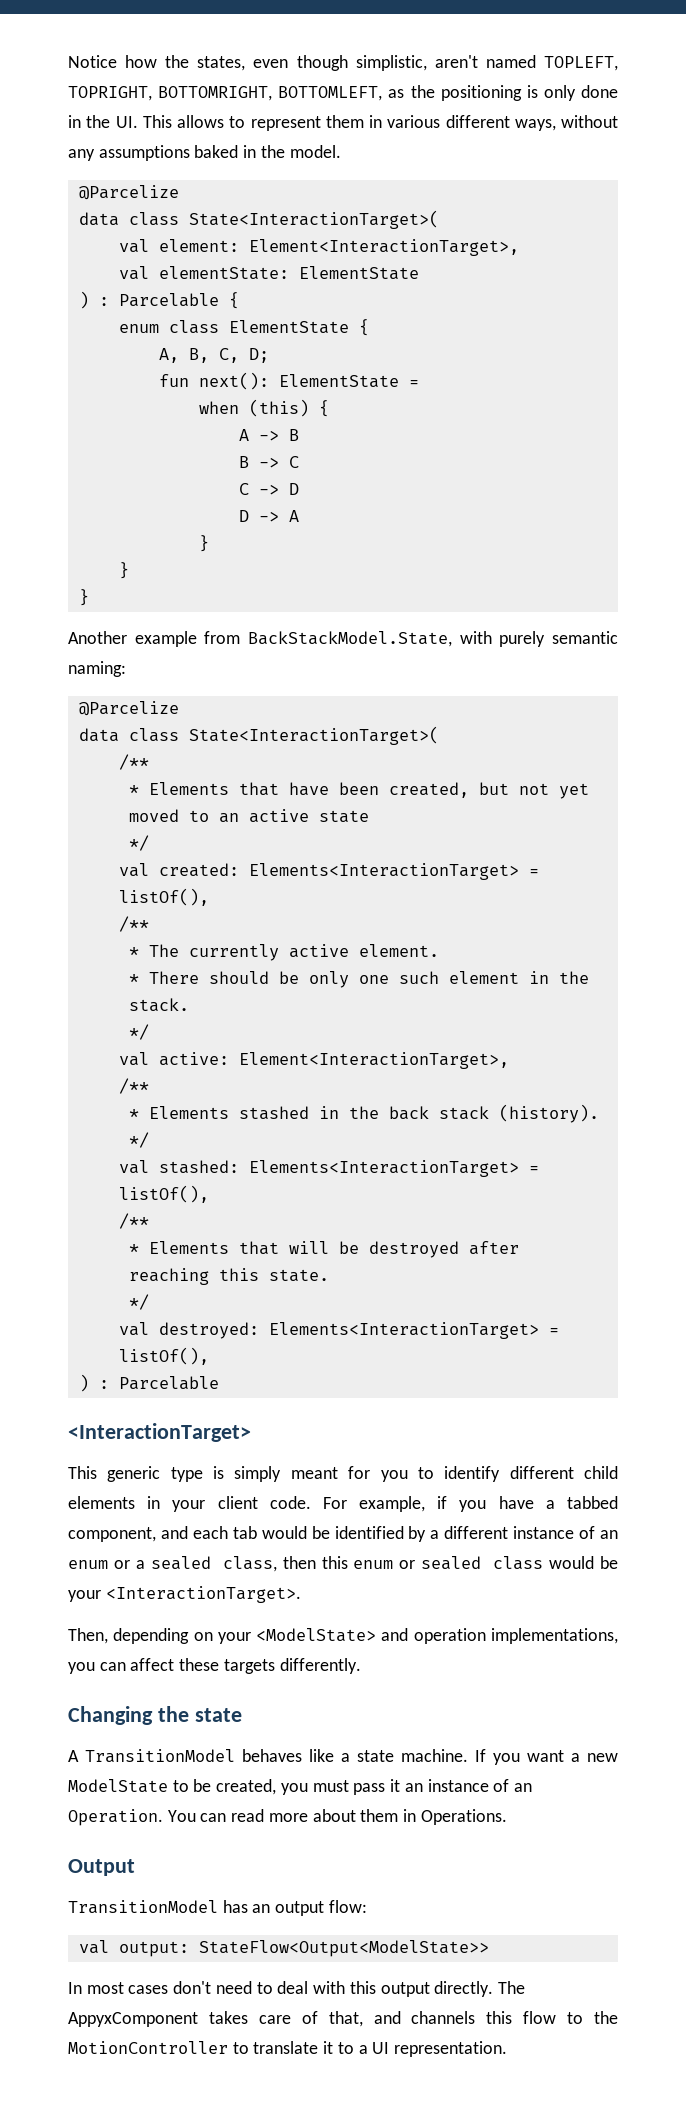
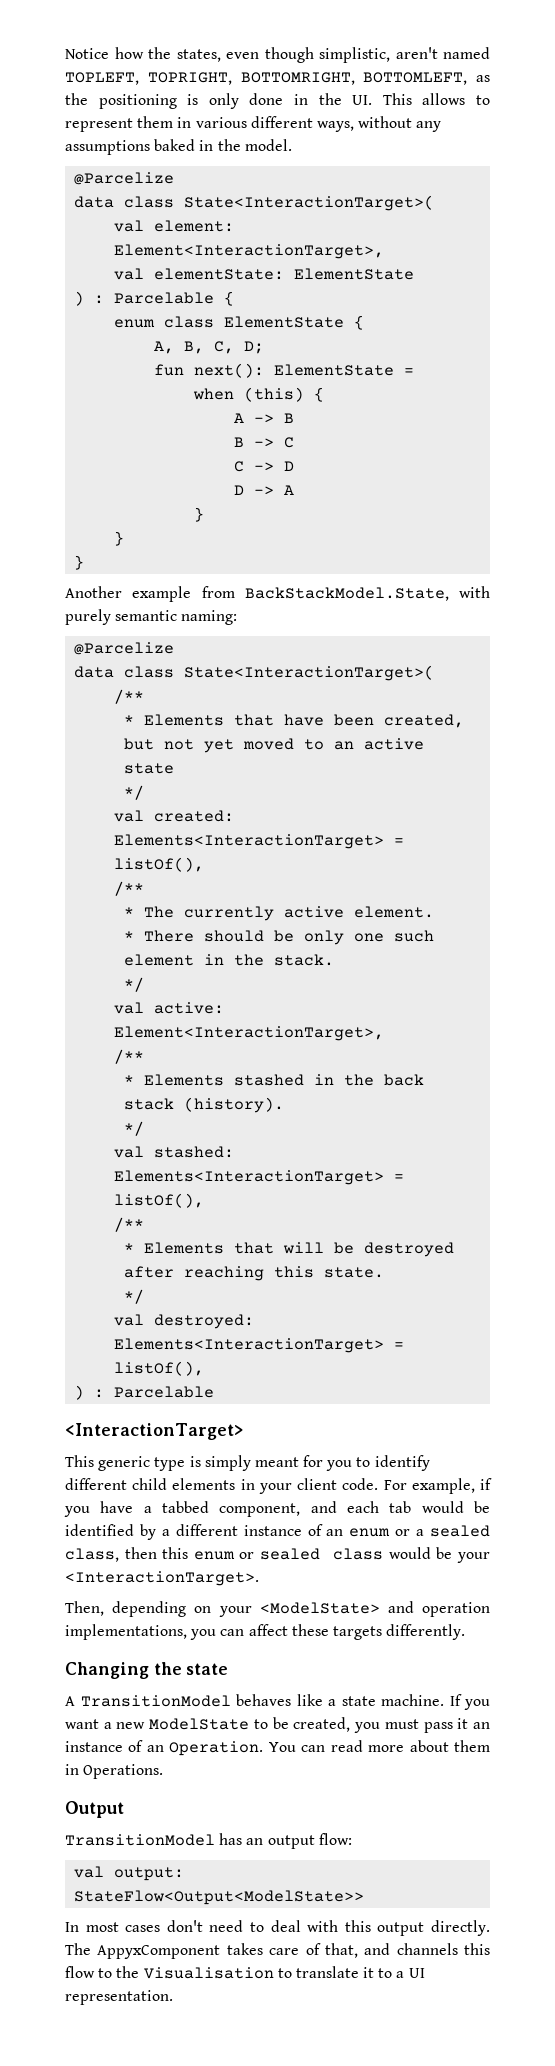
- The AppyxComponent takes care of that, and channels this flow to the MotionController to translate it to a UI representation.
+ The AppyxComponent takes care of that, and channels this flow to the Visualisation to translate it to a UI representation.

